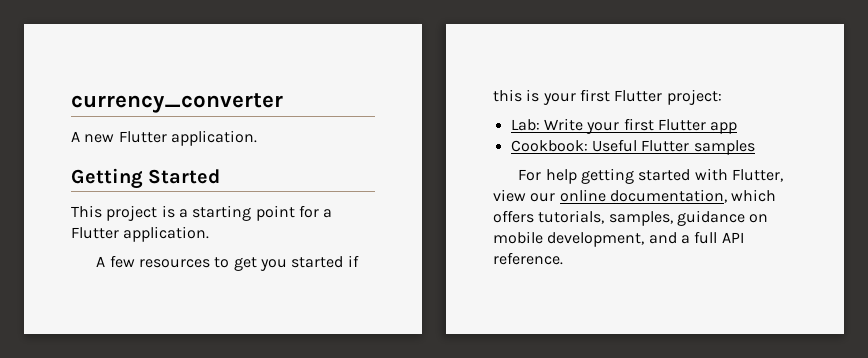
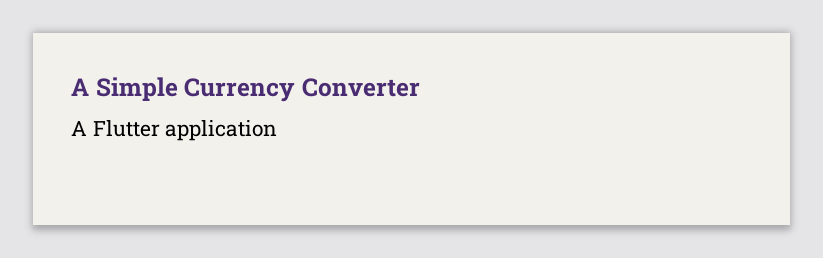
- currency_converter
- A new Flutter application.
- Getting Started
- This project is a starting point for a Flutter application.
- A few resources to get you started if this is your first Flutter project:
- Lab: Write your first Flutter app
- Cookbook: Useful Flutter samples
- For help getting started with Flutter, view our online documentation, which offers tutorials, samples, guidance on mobile development, and a full API reference.
+ A Simple Currency Converter
+ A Flutter application

